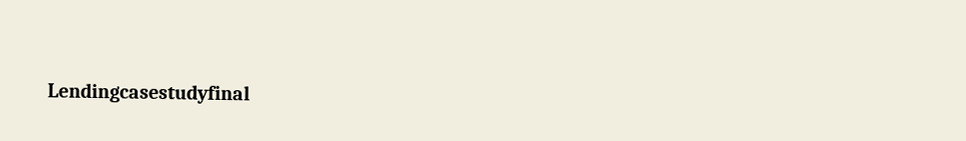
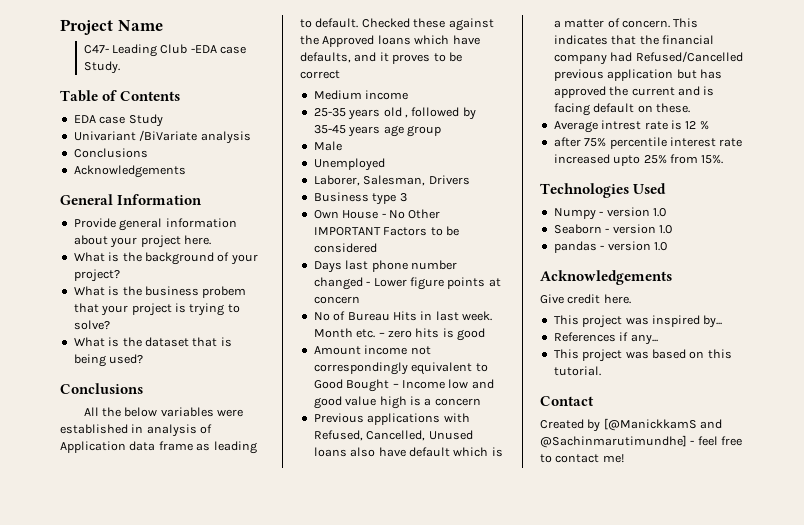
- Lendingcasestudyfinal
+ Project Name
+ C47- Leading Club -EDA case Study.
+ Table of Contents
+ EDA case Study
+ Univariant /BiVariate analysis
+ Conclusions
+ Acknowledgements
+ General Information
+ Provide general information about your project here.
+ What is the background of your project?
+ What is the business probem that your project is trying to solve?
+ What is the dataset that is being used?
+ Conclusions
+ All the below variables were established in analysis of Application data frame as leading to default. Checked these against the Approved loans which have defaults, and it proves to be correct
+ Medium income
+ 25-35 years old , followed by 35-45 years age group
+ Male
+ Unemployed
+ Laborer, Salesman, Drivers
+ Business type 3
+ Own House - No Other IMPORTANT Factors to be considered
+ Days last phone number changed - Lower figure points at concern
+ No of Bureau Hits in last week. Month etc. – zero hits is good
+ Amount income not correspondingly equivalent to Good Bought – Income low and good value high is a concern
+ Previous applications with Refused, Cancelled, Unused loans also have default which is a matter of concern. This indicates that the financial company had Refused/Cancelled previous application but has approved the current and is facing default on these.
+ Average intrest rate is 12 %
+ after 75% percentile interest rate increased upto 25% from 15%.
+ Technologies Used
+ Numpy - version 1.0
+ Seaborn - version 1.0
+ pandas - version 1.0
+ Acknowledgements
+ Give credit here.
+ This project was inspired by...
+ References if any...
+ This project was based on this tutorial.
+ Contact
+ Created by [@ManickkamS and @Sachinmarutimundhe] - feel free to contact me!

